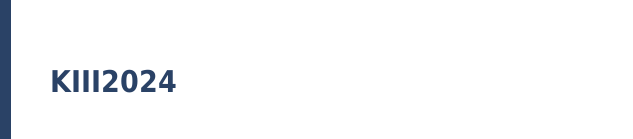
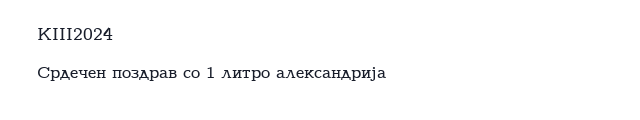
+ Срдечен поздрав со 1 литро александрија

